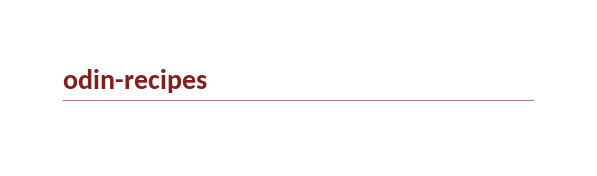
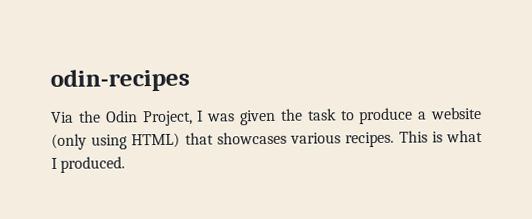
+ Via the Odin Project, I was given the task to produce a website (only using HTML) that showcases various recipes. This is what I produced.

